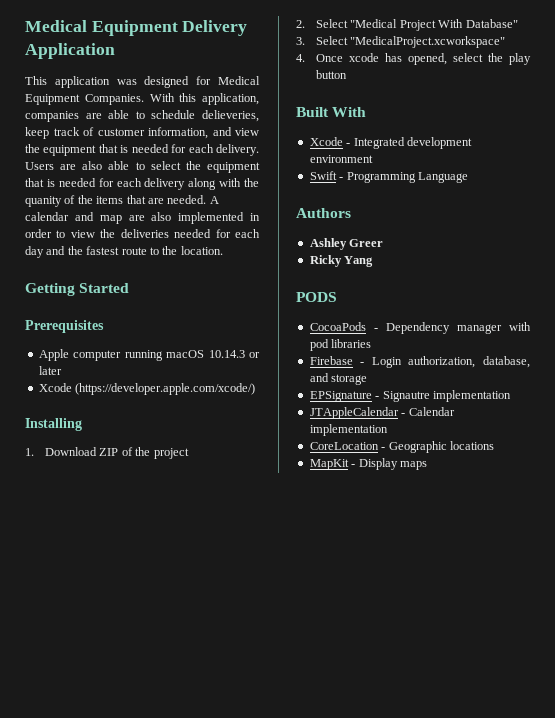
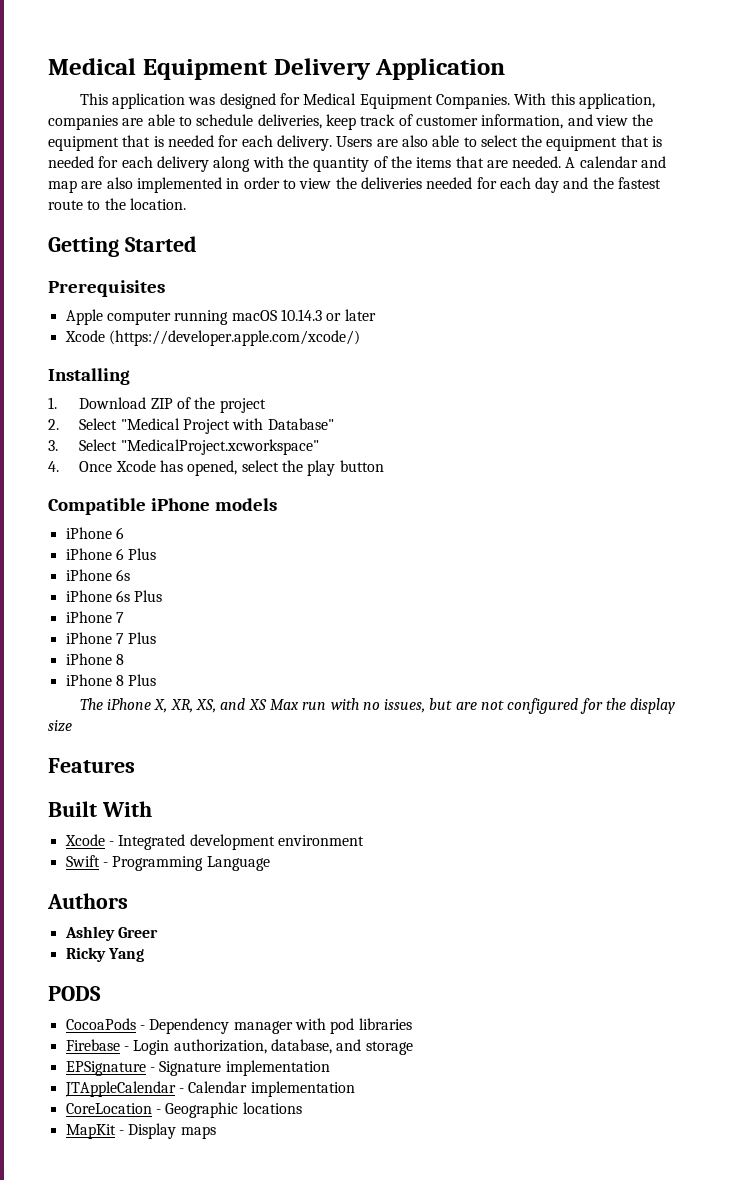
- With this application, companies are able to schedule delieveries, keep track of customer information, and view the equipment that is needed for each delivery.
+ With this application, companies are able to schedule deliveries, keep track of customer information, and view the equipment that is needed for each delivery.
- Users are also able to select the equipment that is needed for each delivery along with the quanity of the items that are needed.
+ Users are also able to select the equipment that is needed for each delivery along with the quantity of the items that are needed.
- 2. Select "Medical Project With Database"
+ 2. Select "Medical Project with Database"
- 4. Once xcode has opened, select the play button
+ 4. Once Xcode has opened, select the play button
+ Compatible iPhone models
+ iPhone 6
+ iPhone 6 Plus
+ iPhone 6s
+ iPhone 6s Plus
+ iPhone 7
+ iPhone 7 Plus
+ iPhone 8
+ iPhone 8 Plus
+ The iPhone X, XR, XS, and XS Max run with no issues, but are not configured for the display size
+ Features
- EPSignature - Signautre implementation
+ EPSignature - Signature implementation

